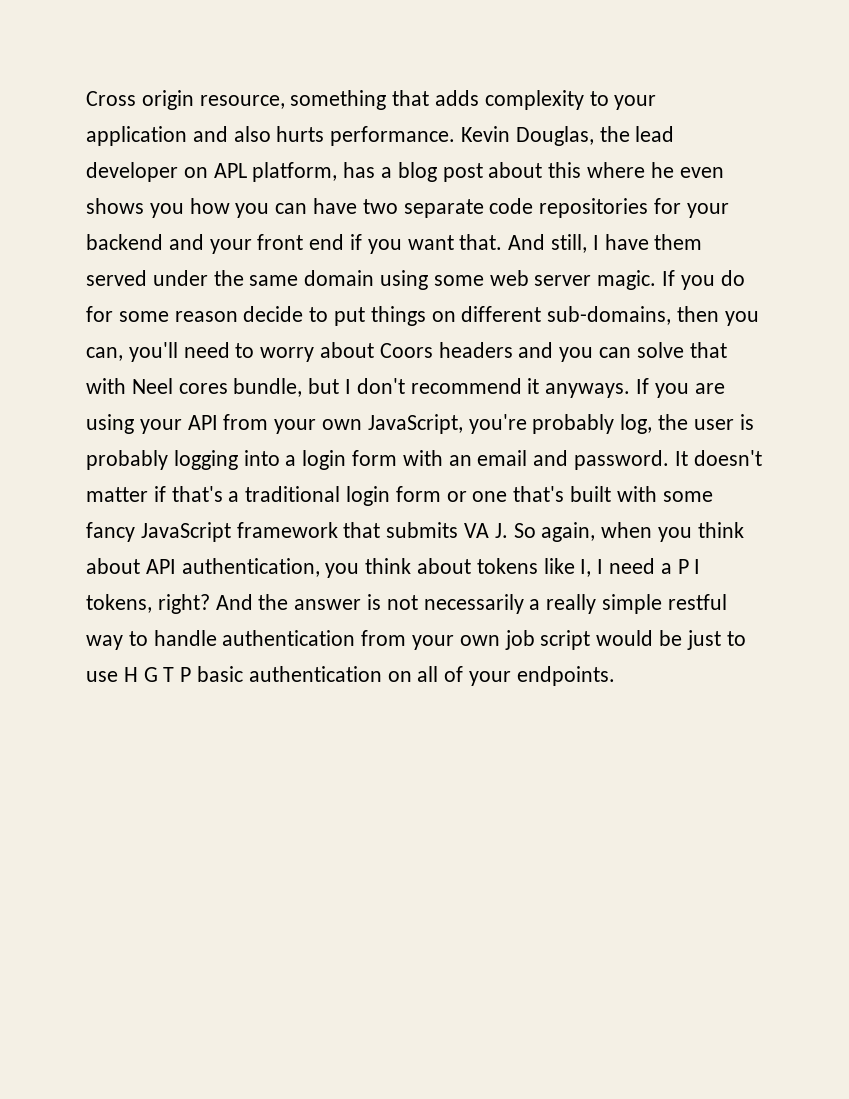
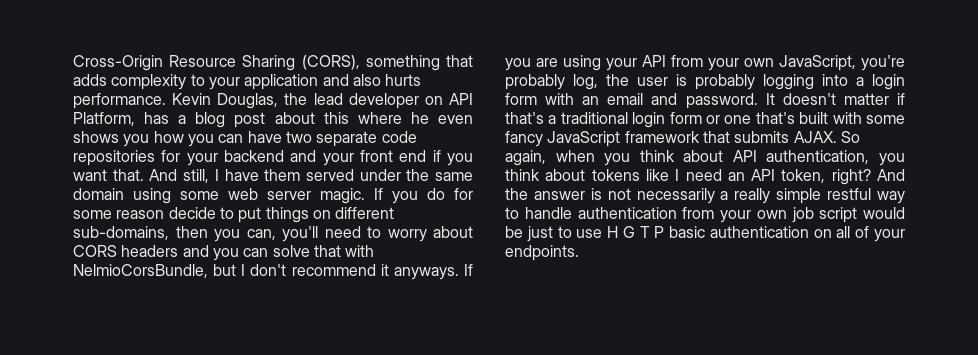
- Cross origin resource, something that adds complexity to your application and also hurts performance.
+ Cross-Origin Resource Sharing (CORS), something that adds complexity to your application and also hurts performance.
- Kevin Douglas, the lead developer on APL platform, has a blog post about this where he even shows you how you can have two separate code repositories for your backend and your front end if you want that.
+ Kevin Douglas, the lead developer on API Platform, has a blog post about this where he even shows you how you can have two separate code repositories for your backend and your front end if you want that.
- If you do for some reason decide to put things on different sub-domains, then you can, you'll need to worry about Coors headers and you can solve that with Neel cores bundle, but I don't recommend it anyways.
+ If you do for some reason decide to put things on different sub-domains, then you can, you'll need to worry about CORS headers and you can solve that with NelmioCorsBundle, but I don't recommend it anyways.
- It doesn't matter if that's a traditional login form or one that's built with some fancy JavaScript framework that submits VA J. So again, when you think about API authentication, you think about tokens like I, I need a P I tokens, right?
+ It doesn't matter if that's a traditional login form or one that's built with some fancy JavaScript framework that submits AJAX. So again, when you think about API authentication, you think about tokens like I need an API token, right?

